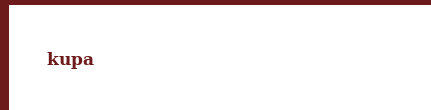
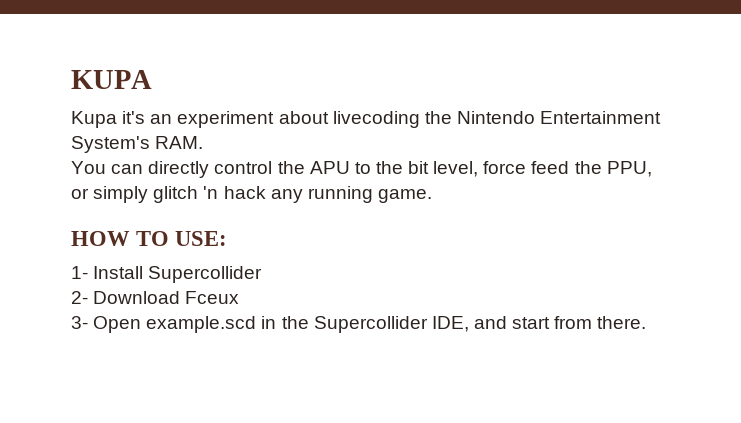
- kupa
+ KUPA
+ Kupa it's an experiment about livecoding the Nintendo Entertainment System's RAM.
+ You can directly control the APU to the bit level, force feed the PPU, or simply glitch 'n hack any running game.
+ HOW TO USE:
+ 1- Install Supercollider
+ 2- Download Fceux
+ 3- Open example.scd in the Supercollider IDE, and start from there.

